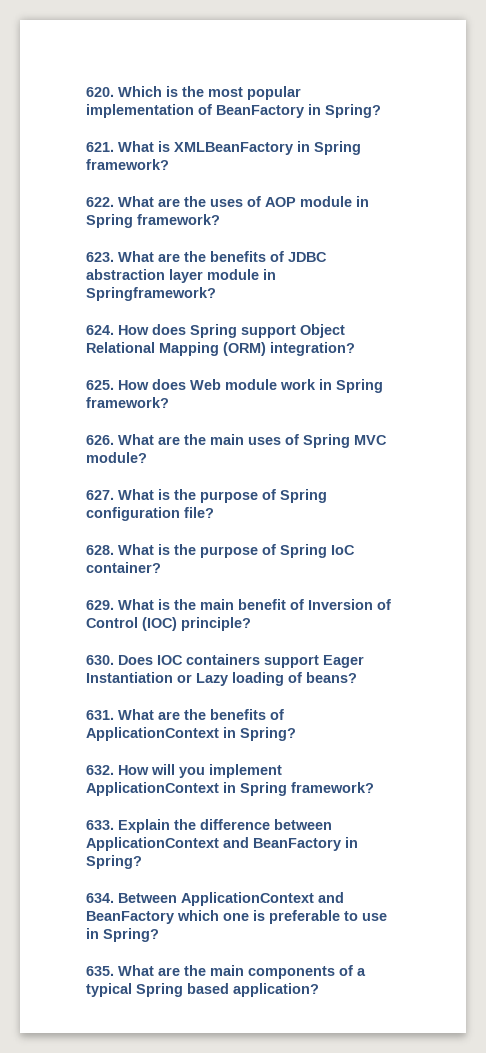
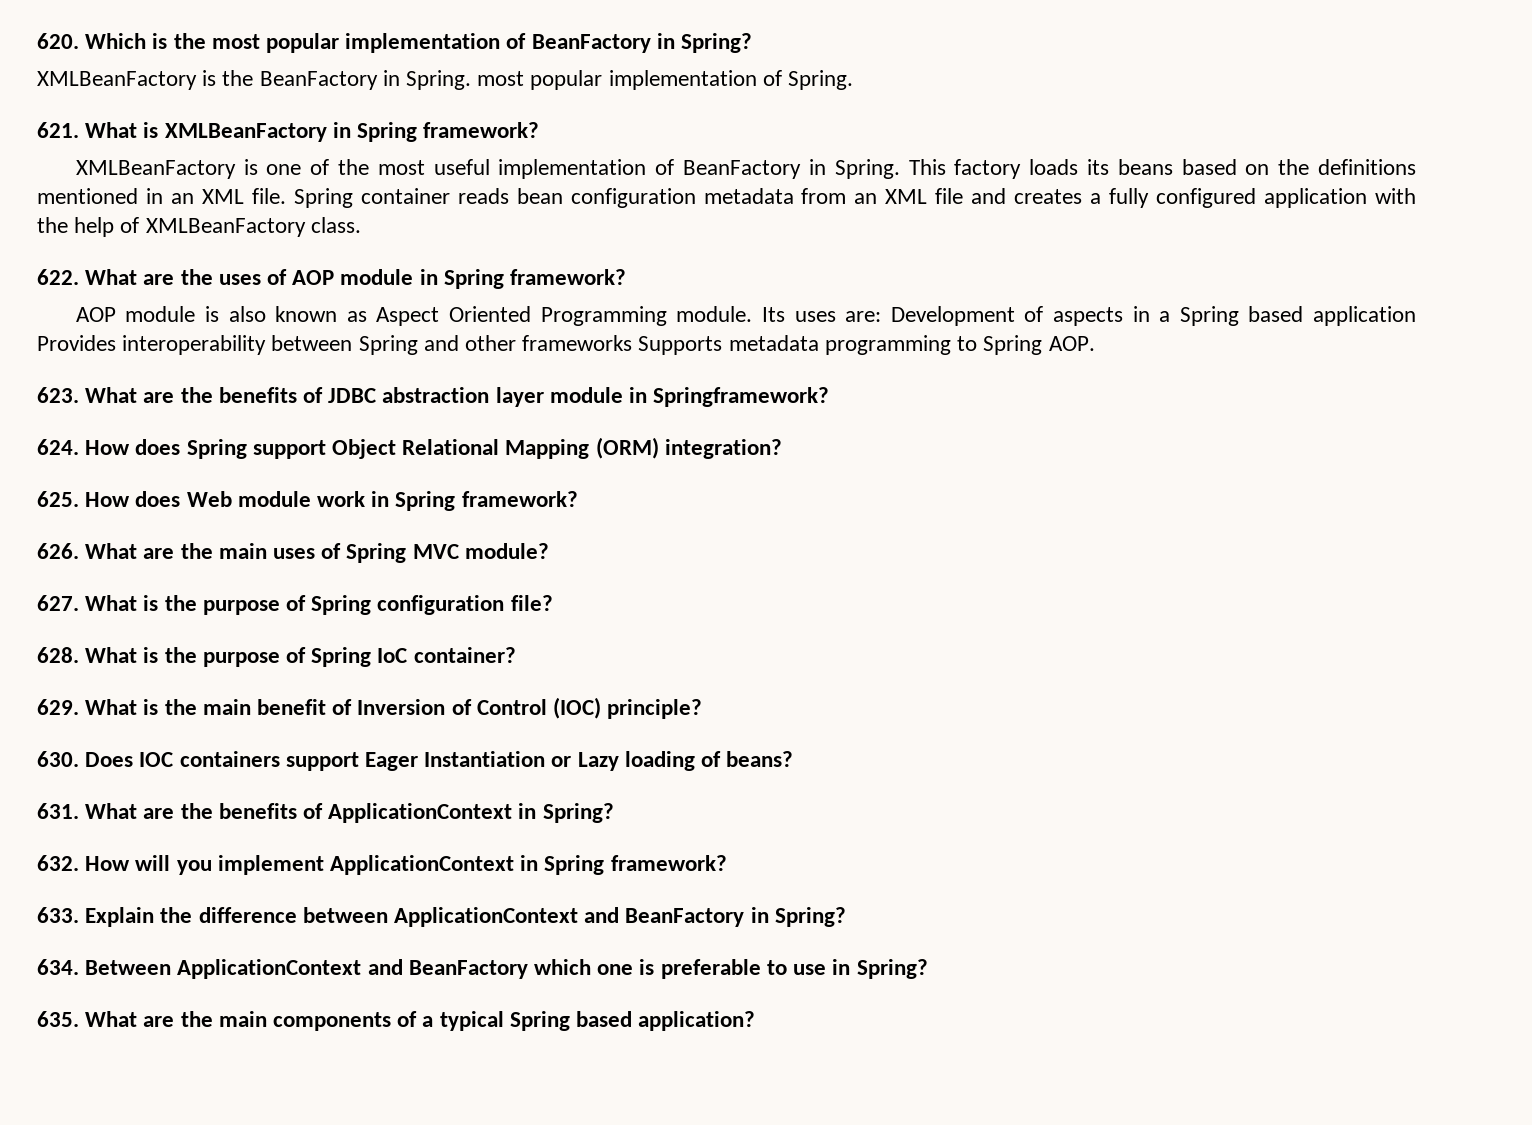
+ XMLBeanFactory is the BeanFactory in Spring. most popular implementation of Spring.
+ XMLBeanFactory is one of the most useful implementation of BeanFactory in Spring. This factory loads its beans based on the definitions mentioned in an XML file. Spring container reads bean configuration metadata from an XML file and creates a fully configured application with the help of XMLBeanFactory class.
+ AOP module is also known as Aspect Oriented Programming module. Its uses are: Development of aspects in a Spring based application Provides interoperability between Spring and other frameworks Supports metadata programming to Spring AOP.

